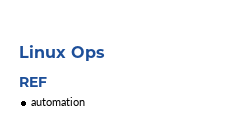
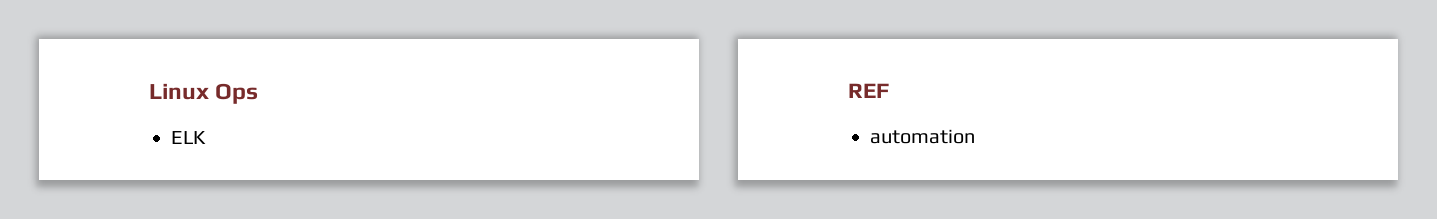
+ ELK

